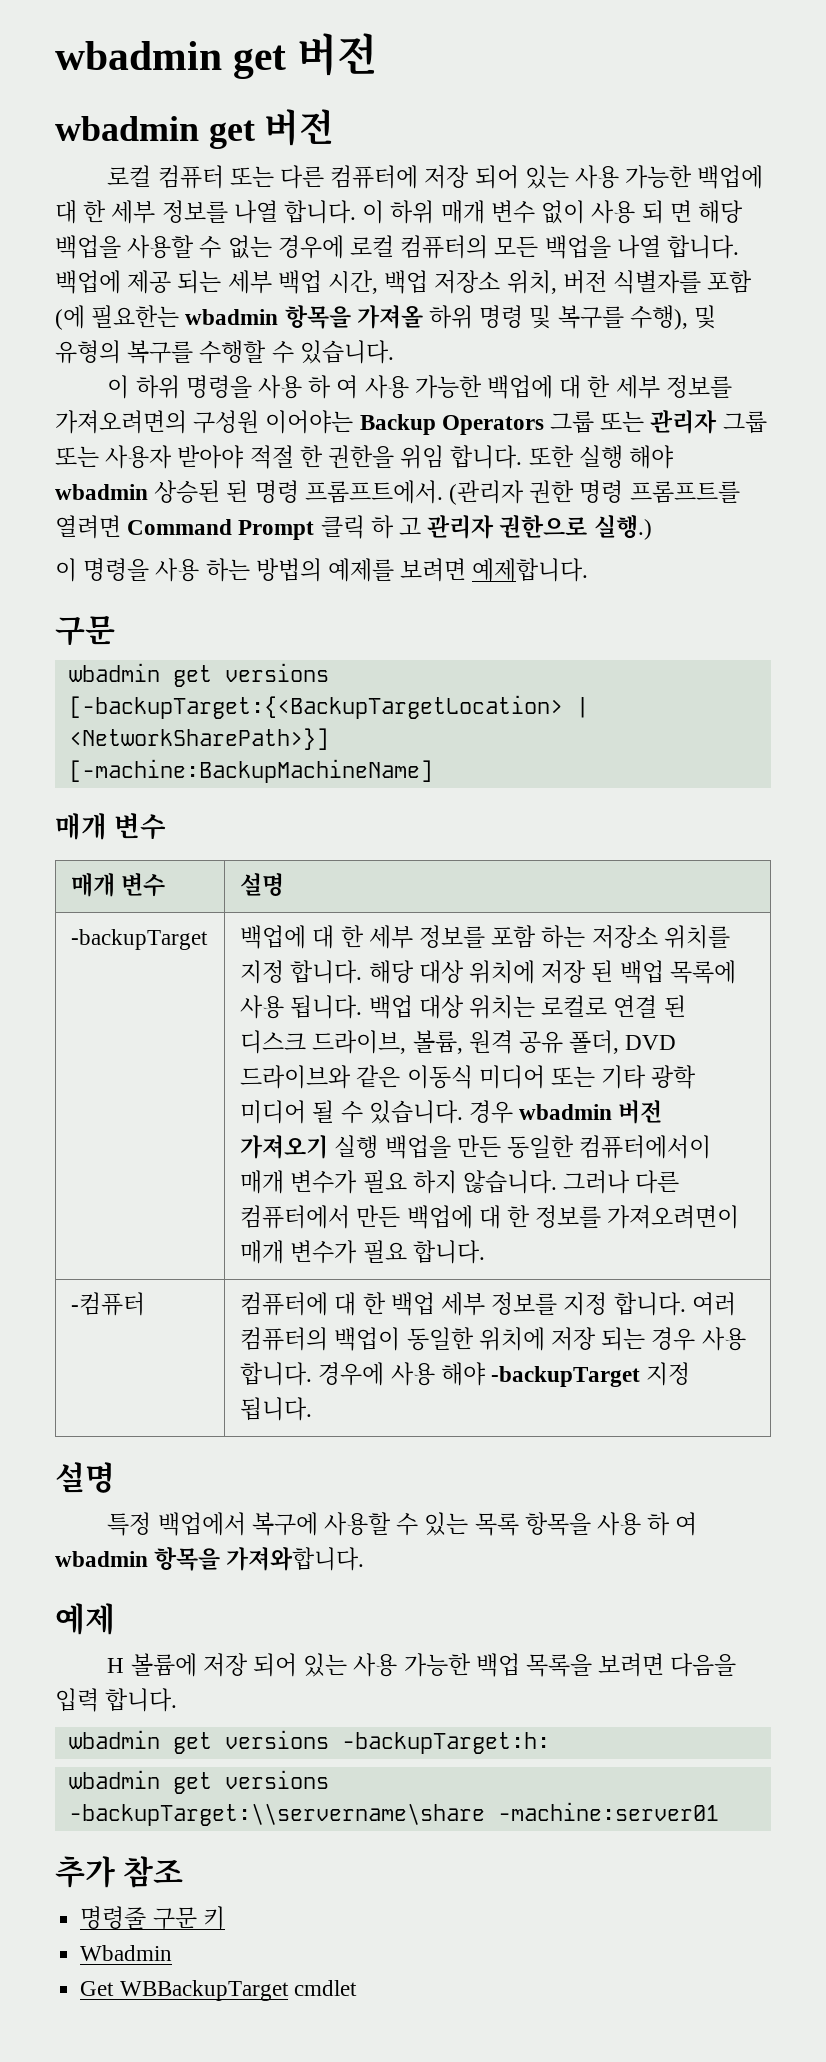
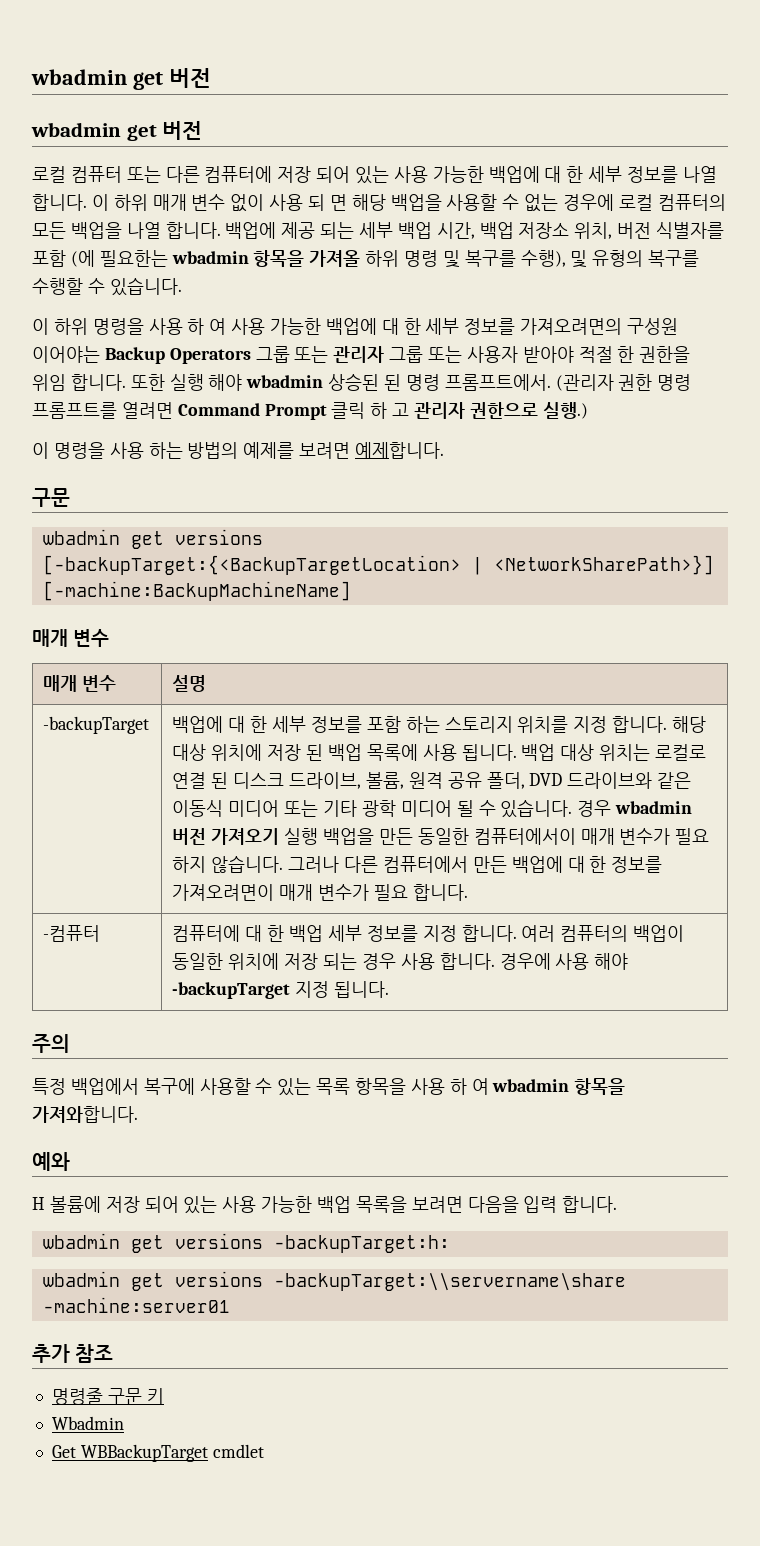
- 백업에 대 한 세부 정보를 포함 하는 저장소 위치를 지정 합니다.
+ 백업에 대 한 세부 정보를 포함 하는 스토리지 위치를 지정 합니다.
  -컴퓨터 | 컴퓨터에 대 한 백업 세부 정보를 지정 합니다. 여러 컴퓨터의 백업이 동일한 위치에 저장 되는 경우 사용 합니다. 경우에 사용 해야 -backupTarget 지정 됩니다.
- 설명
+ 주의
- 예제
+ 예와

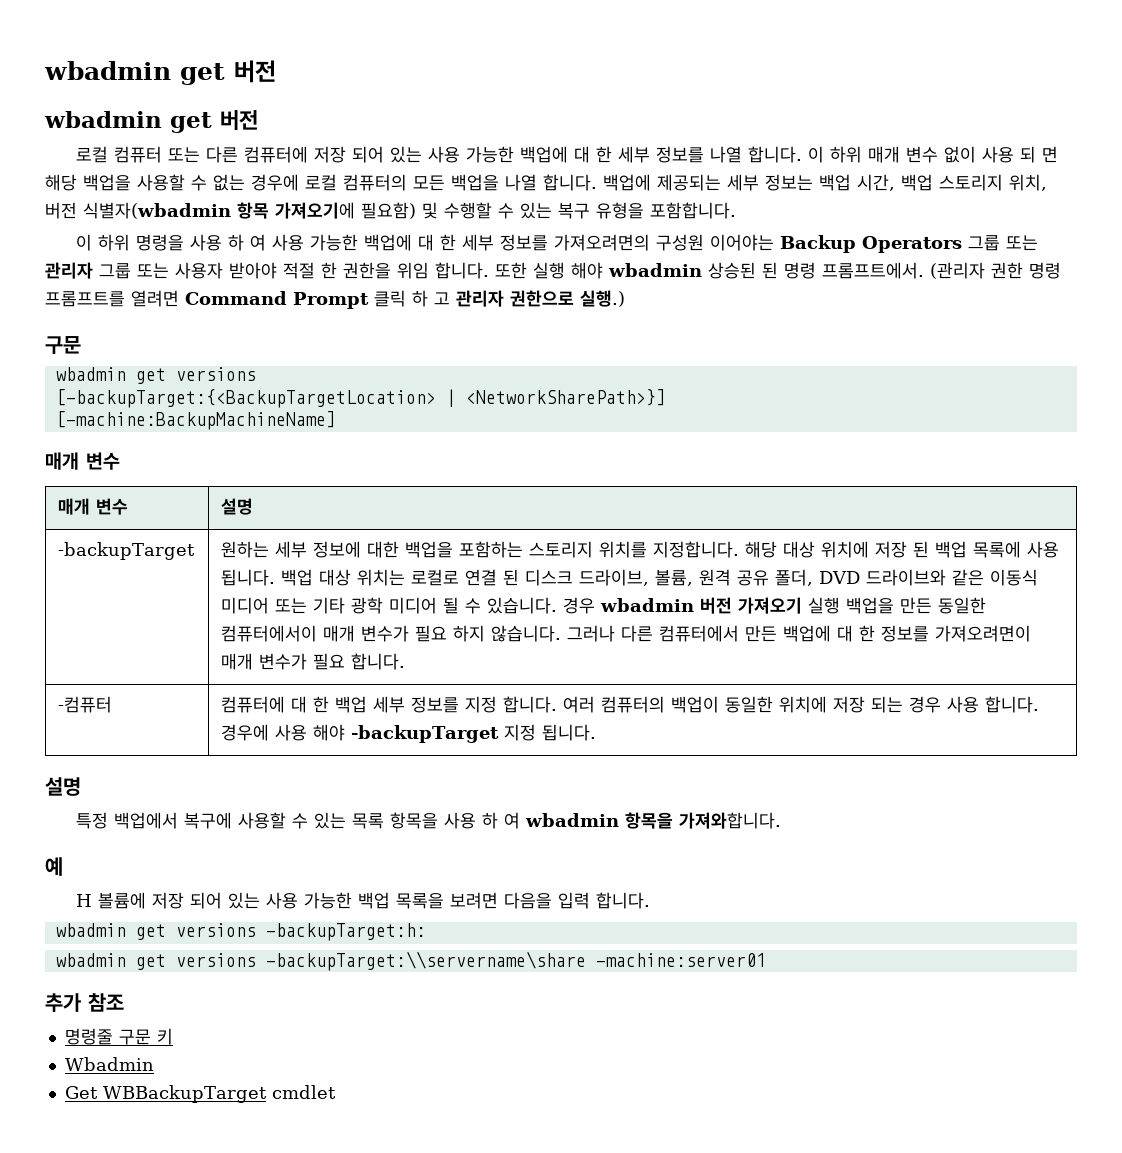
- 백업에 제공 되는 세부 백업 시간, 백업 저장소 위치, 버전 식별자를 포함 (에 필요한는 wbadmin 항목을 가져올 하위 명령 및 복구를 수행), 및 유형의 복구를 수행할 수 있습니다.
+ 백업에 제공되는 세부 정보는 백업 시간, 백업 스토리지 위치, 버전 식별자(wbadmin 항목 가져오기에 필요함) 및 수행할 수 있는 복구 유형을 포함합니다.
- 이 명령을 사용 하는 방법의 예제를 보려면 예제합니다.
- 백업에 대 한 세부 정보를 포함 하는 스토리지 위치를 지정 합니다.
+ 원하는 세부 정보에 대한 백업을 포함하는 스토리지 위치를 지정합니다.
  -컴퓨터 | 컴퓨터에 대 한 백업 세부 정보를 지정 합니다. 여러 컴퓨터의 백업이 동일한 위치에 저장 되는 경우 사용 합니다. 경우에 사용 해야 -backupTarget 지정 됩니다.
- 주의
+ 설명
- 예와
+ 예

